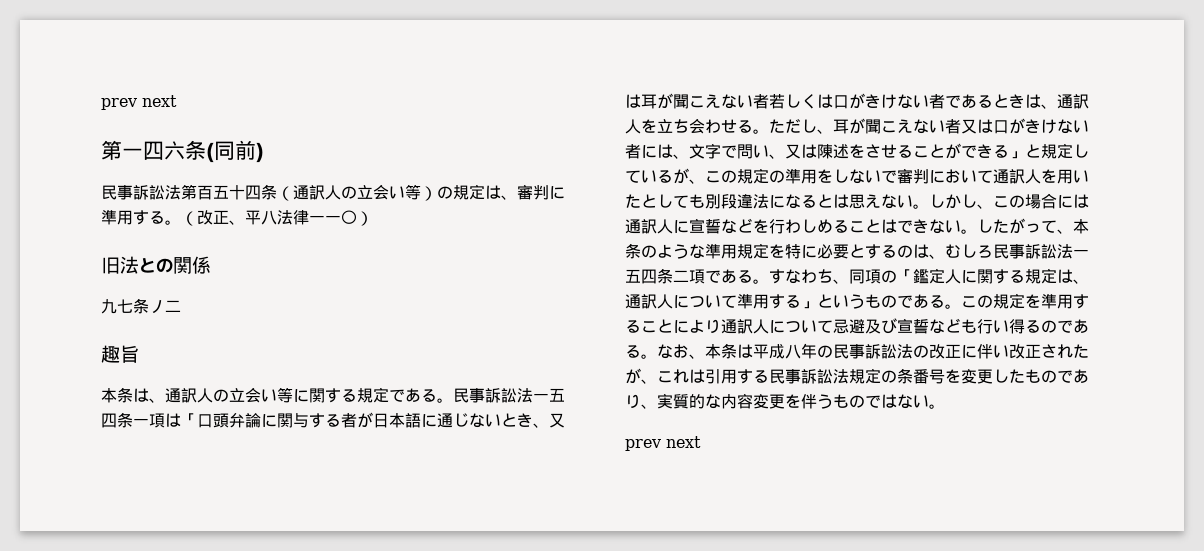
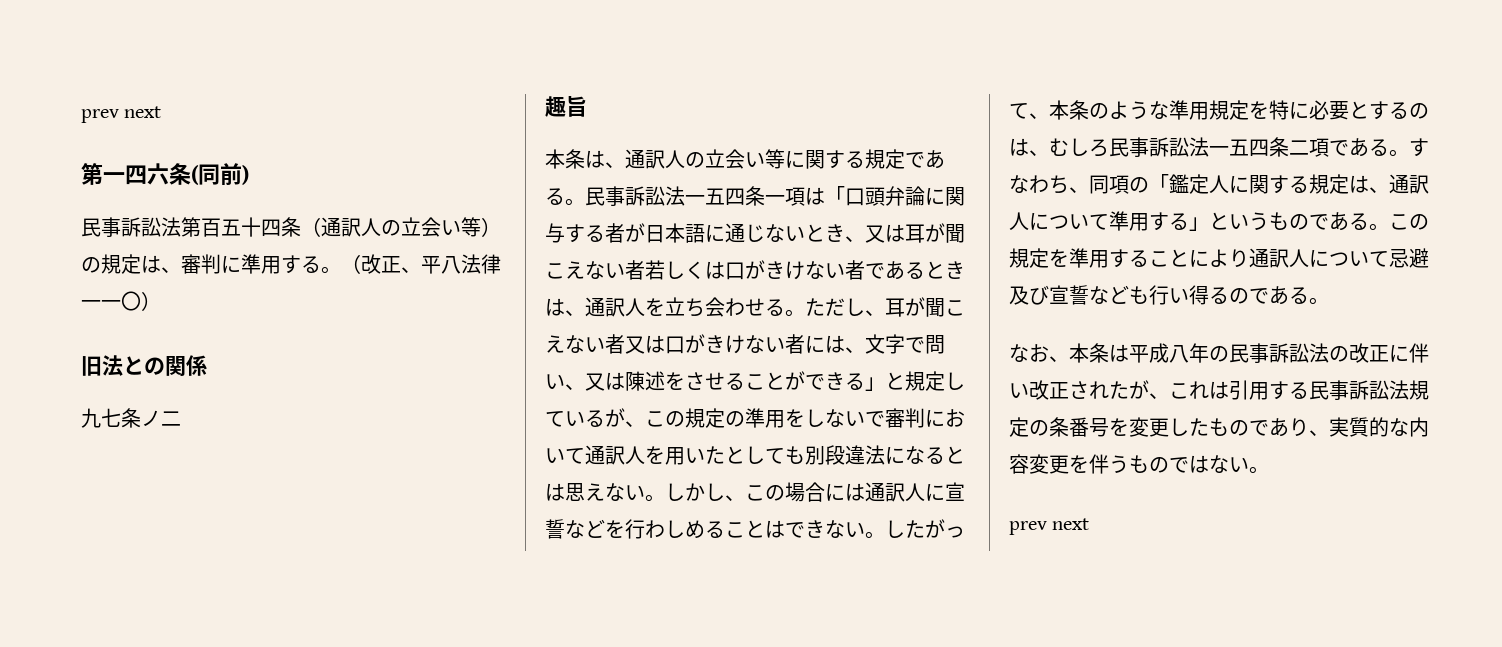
- この規定を準用することにより通訳人について忌避及び宣誓なども行い得るのである。なお、本条は平成八年の民事訴訟法の改正に伴い改正されたが、これは引用する民事訴訟法規定の条番号を変更したものであり、実質的な内容変更を伴うものではない。
+ この規定を準用することにより通訳人について忌避及び宣誓なども行い得るのである。
+ なお、本条は平成八年の民事訴訟法の改正に伴い改正されたが、これは引用する民事訴訟法規定の条番号を変更したものであり、実質的な内容変更を伴うものではない。

